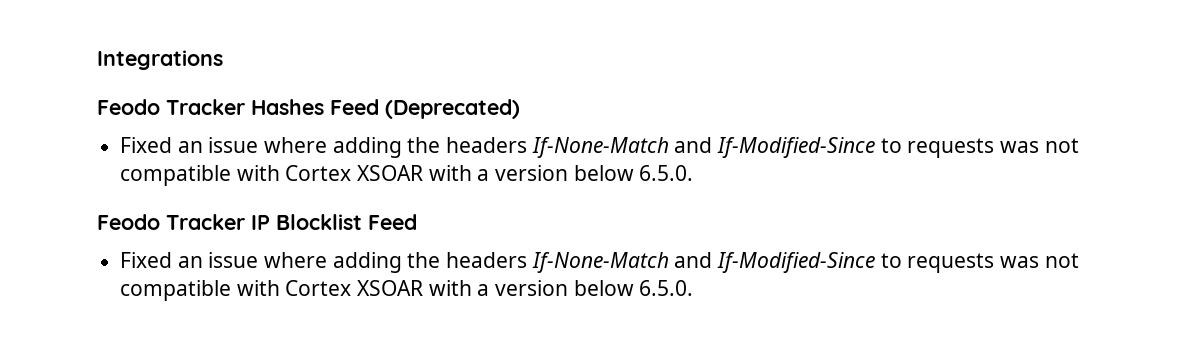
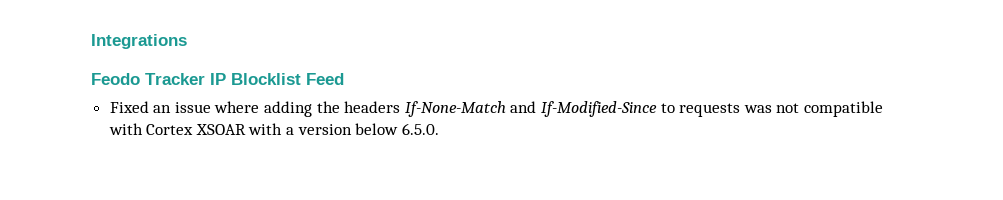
- Feodo Tracker Hashes Feed (Deprecated)
- Fixed an issue where adding the headers If-None-Match and If-Modified-Since to requests was not compatible with Cortex XSOAR with a version below 6.5.0.

